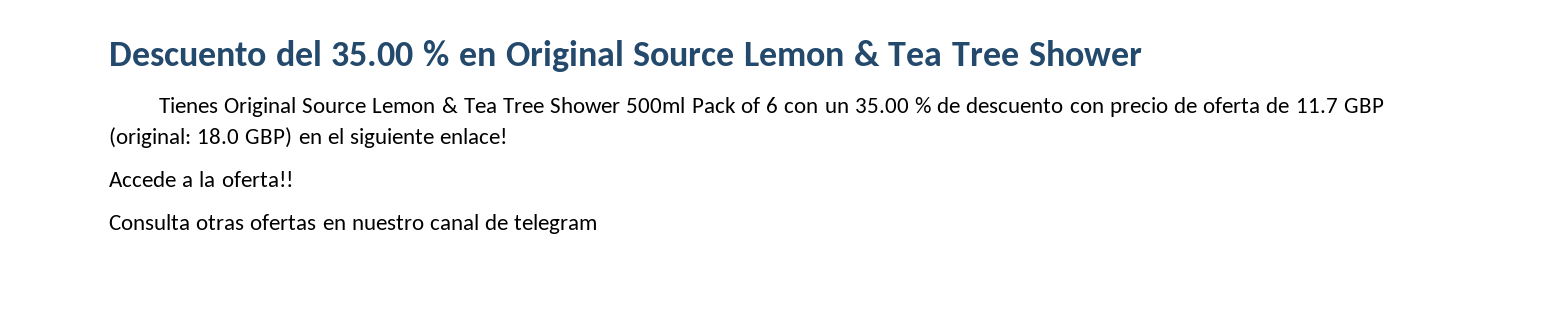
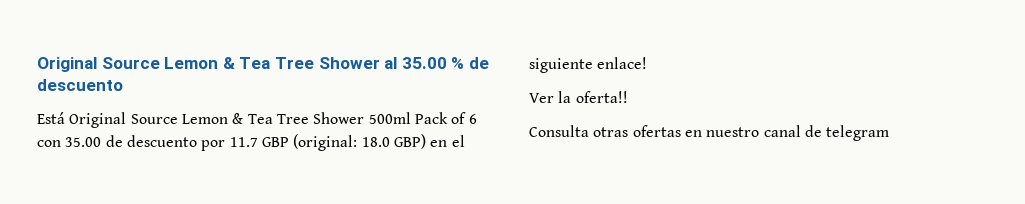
- Descuento del 35.00 % en Original Source Lemon & Tea Tree Shower
- Tienes Original Source Lemon & Tea Tree Shower 500ml Pack of 6 con un 35.00 % de descuento con precio de oferta de 11.7 GBP (original: 18.0 GBP) en el siguiente enlace!
+ Original Source Lemon & Tea Tree Shower al 35.00 % de descuento
+ Está Original Source Lemon & Tea Tree Shower 500ml Pack of 6 con 35.00 de descuento por 11.7 GBP (original: 18.0 GBP) en el siguiente enlace!
- Accede a la oferta!!
+ Ver la oferta!!

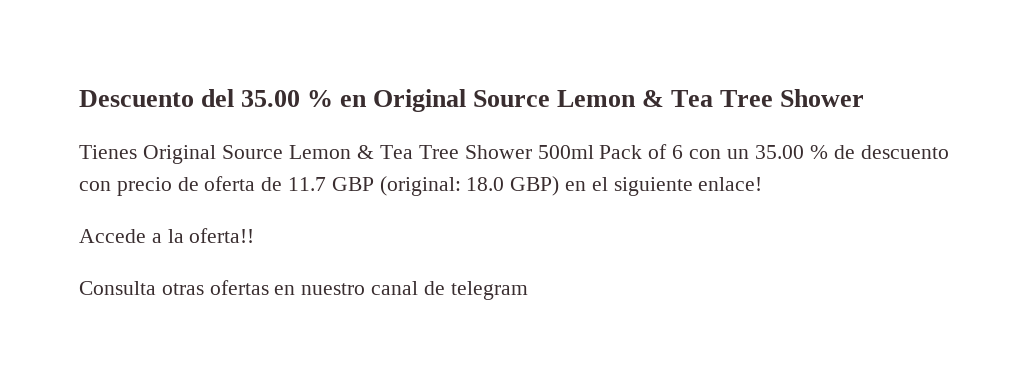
- Original Source Lemon & Tea Tree Shower al 35.00 % de descuento
- Está Original Source Lemon & Tea Tree Shower 500ml Pack of 6 con 35.00 de descuento por 11.7 GBP (original: 18.0 GBP) en el siguiente enlace!
+ Descuento del 35.00 % en Original Source Lemon & Tea Tree Shower
+ Tienes Original Source Lemon & Tea Tree Shower 500ml Pack of 6 con un 35.00 % de descuento con precio de oferta de 11.7 GBP (original: 18.0 GBP) en el siguiente enlace!
- Ver la oferta!!
+ Accede a la oferta!!

